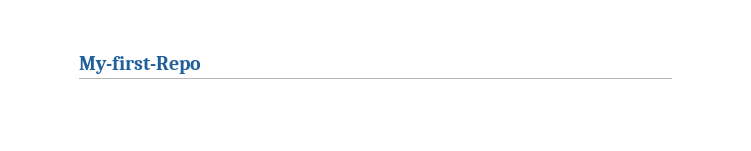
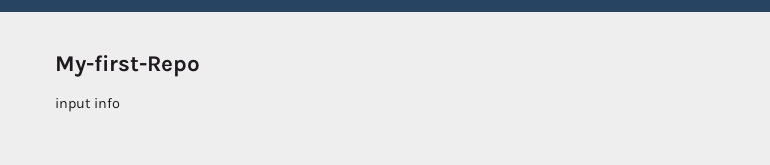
+ input info

